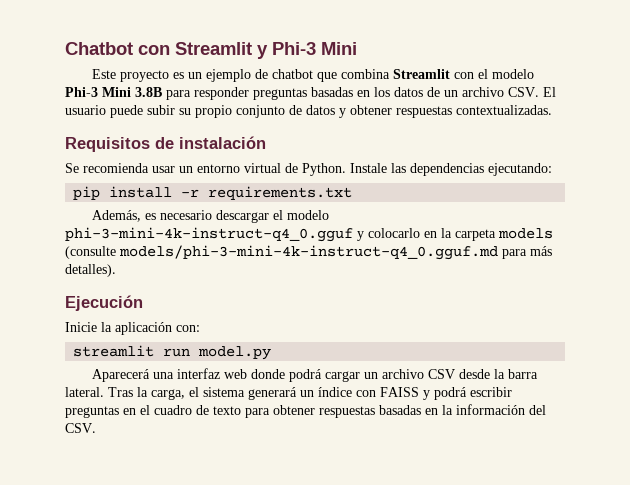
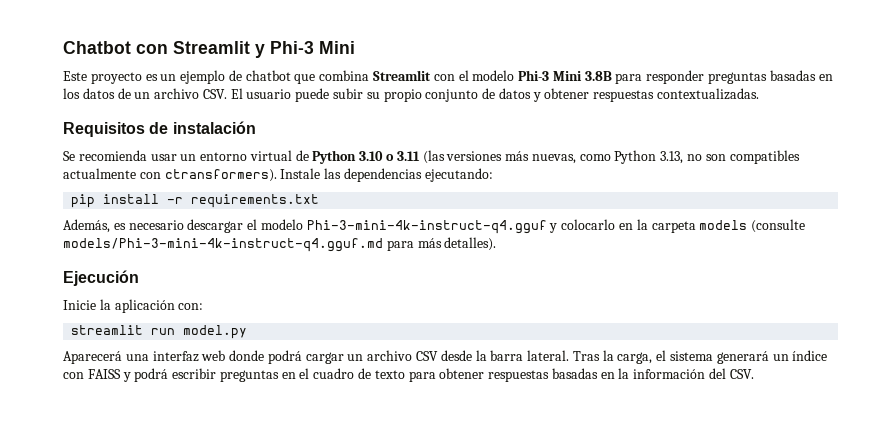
- Se recomienda usar un entorno virtual de Python.
+ Se recomienda usar un entorno virtual de Python 3.10 o 3.11 (las versiones más nuevas, como Python 3.13, no son compatibles actualmente con ctransformers).
- Además, es necesario descargar el modelo phi-3-mini-4k-instruct-q4_0.gguf y colocarlo en la carpeta models (consulte models/phi-3-mini-4k-instruct-q4_0.gguf.md para más detalles).
+ Además, es necesario descargar el modelo Phi-3-mini-4k-instruct-q4.gguf y colocarlo en la carpeta models (consulte models/Phi-3-mini-4k-instruct-q4.gguf.md para más detalles).

